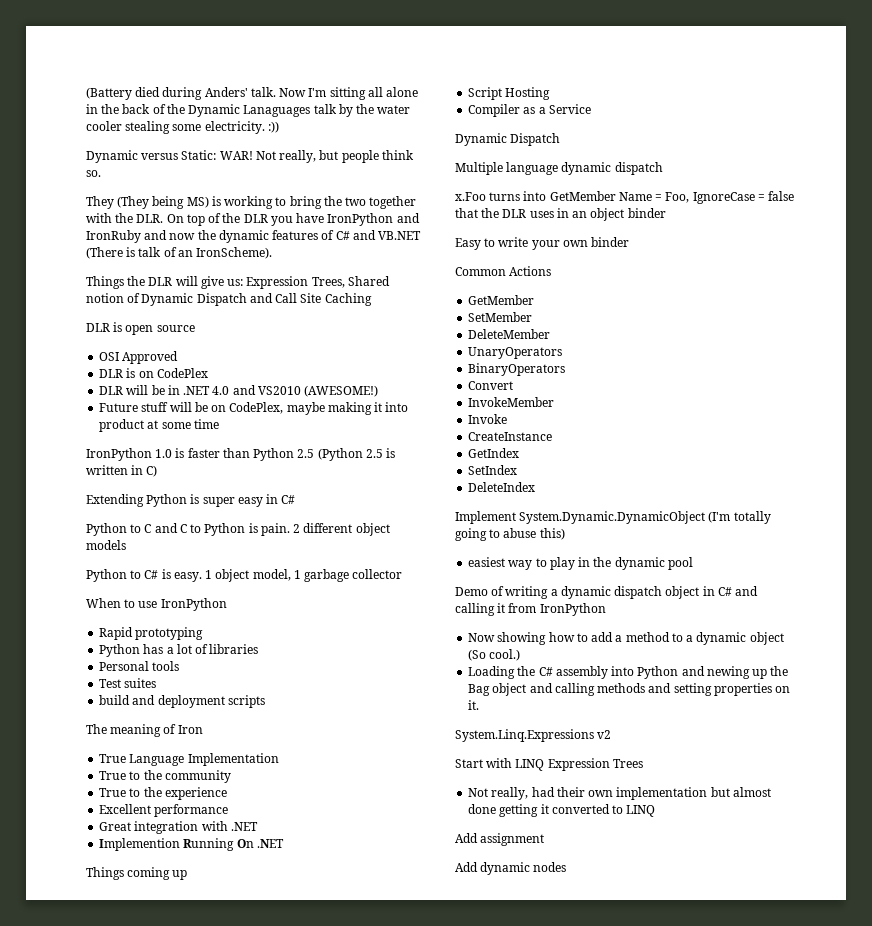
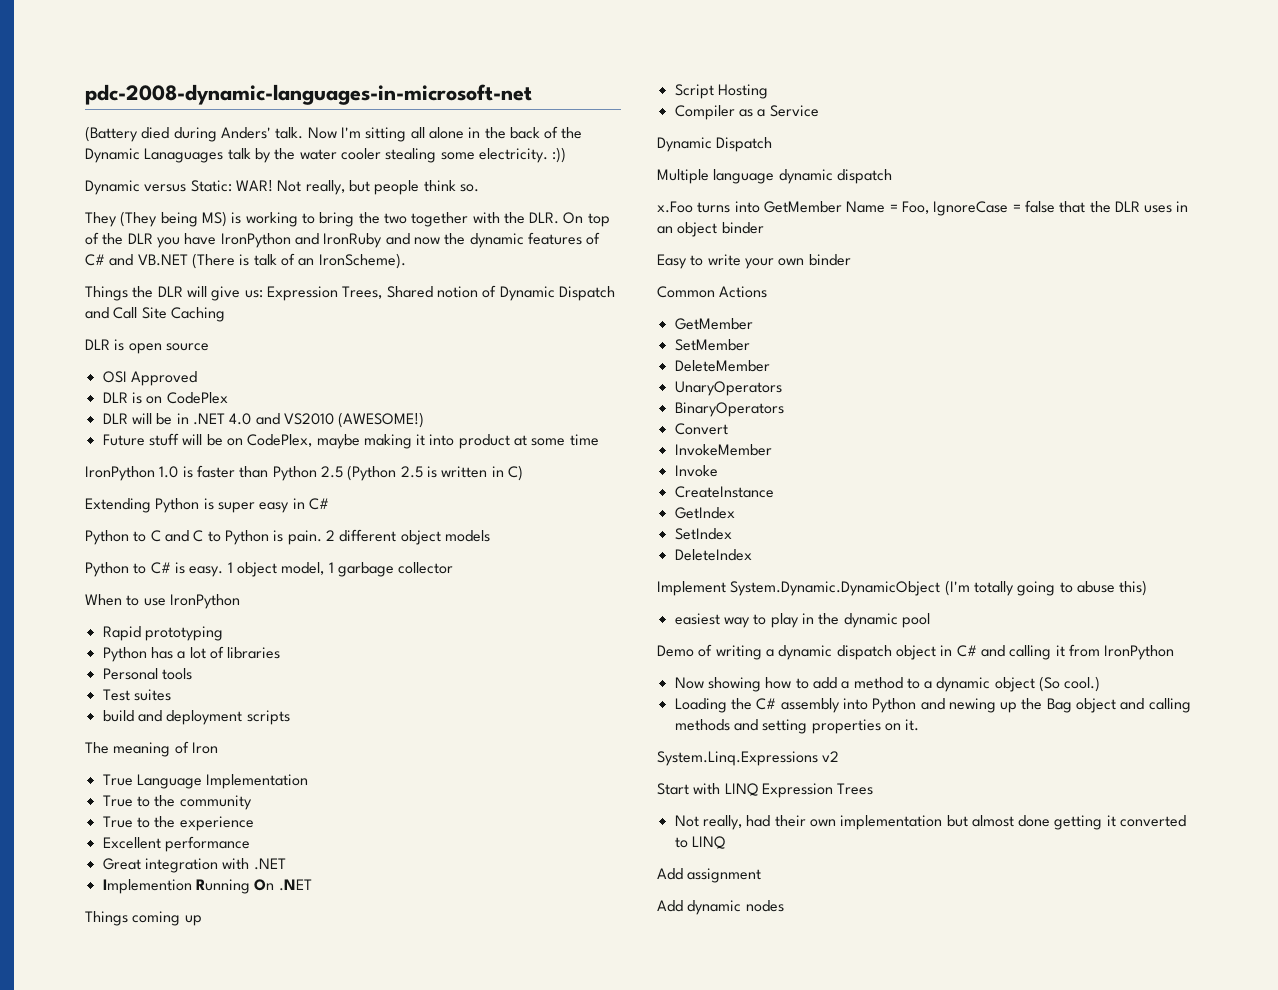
+ pdc-2008-dynamic-languages-in-microsoft-net

